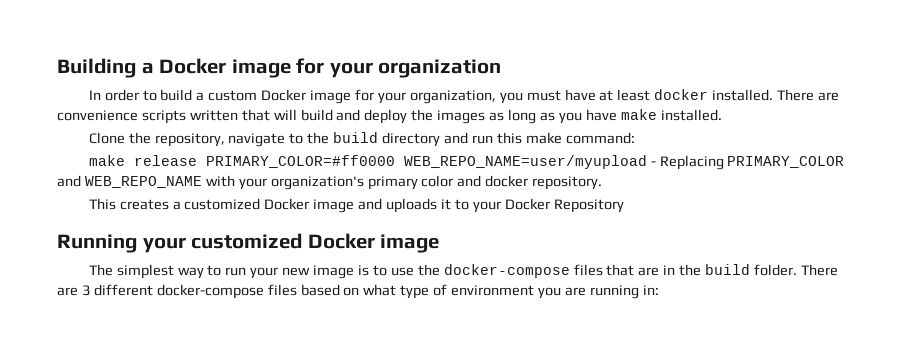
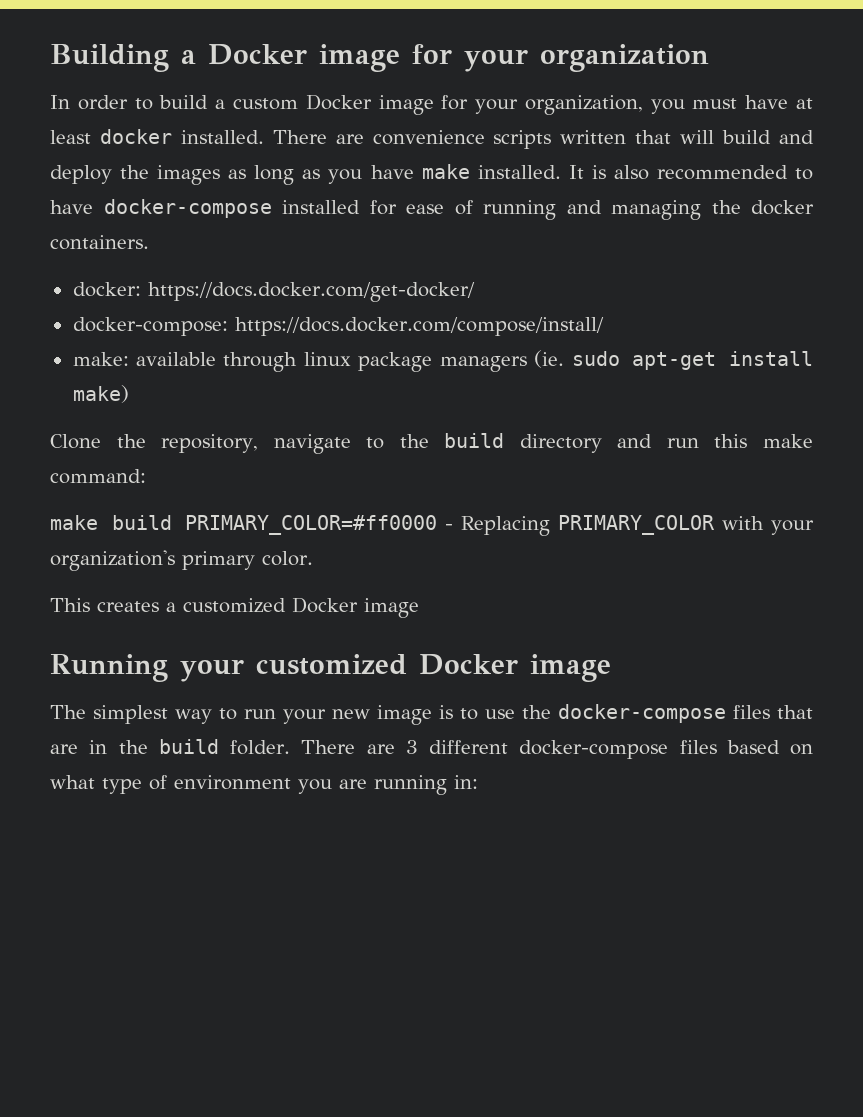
+ It is also recommended to have docker-compose installed for ease of running and managing the docker containers.
+ docker: https://docs.docker.com/get-docker/
+ docker-compose: https://docs.docker.com/compose/install/
+ make: available through linux package managers (ie. sudo apt-get install make)
- make release PRIMARY_COLOR=#ff0000 WEB_REPO_NAME=user/myupload - Replacing PRIMARY_COLOR and WEB_REPO_NAME with your organization's primary color and docker repository.
+ make build PRIMARY_COLOR=#ff0000 - Replacing PRIMARY_COLOR with your organization's primary color.
- This creates a customized Docker image and uploads it to your Docker Repository
+ This creates a customized Docker image

